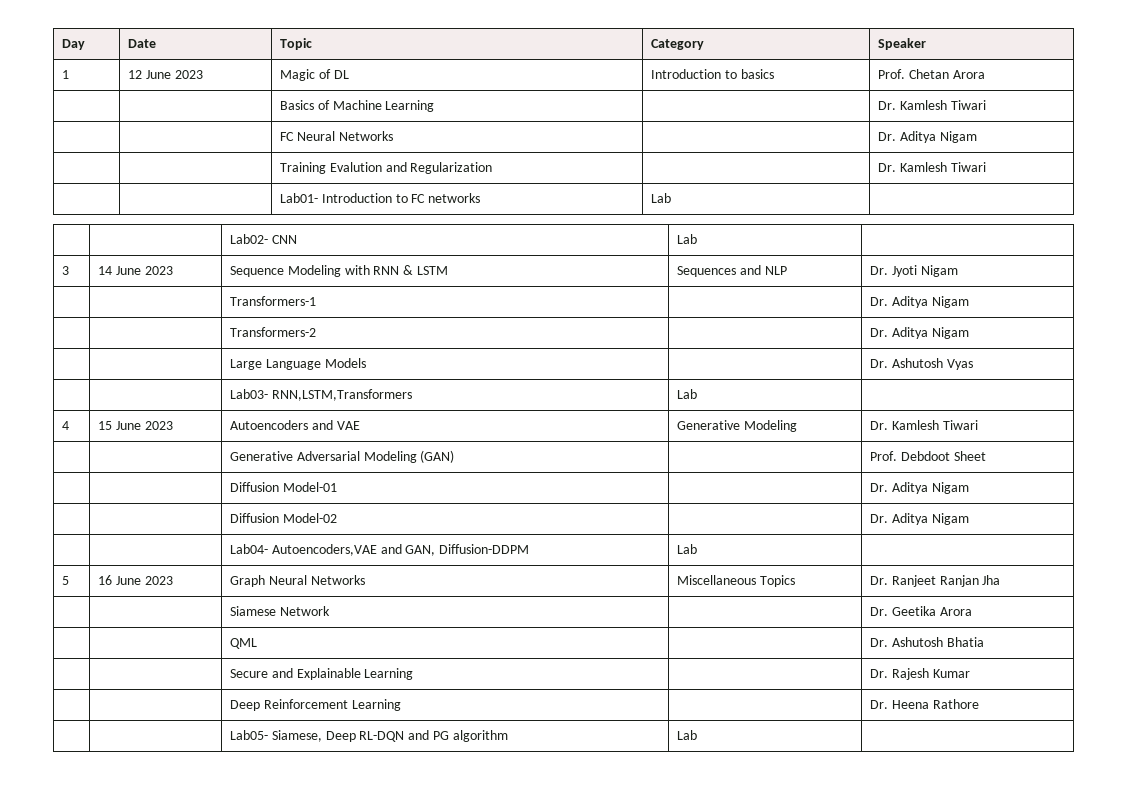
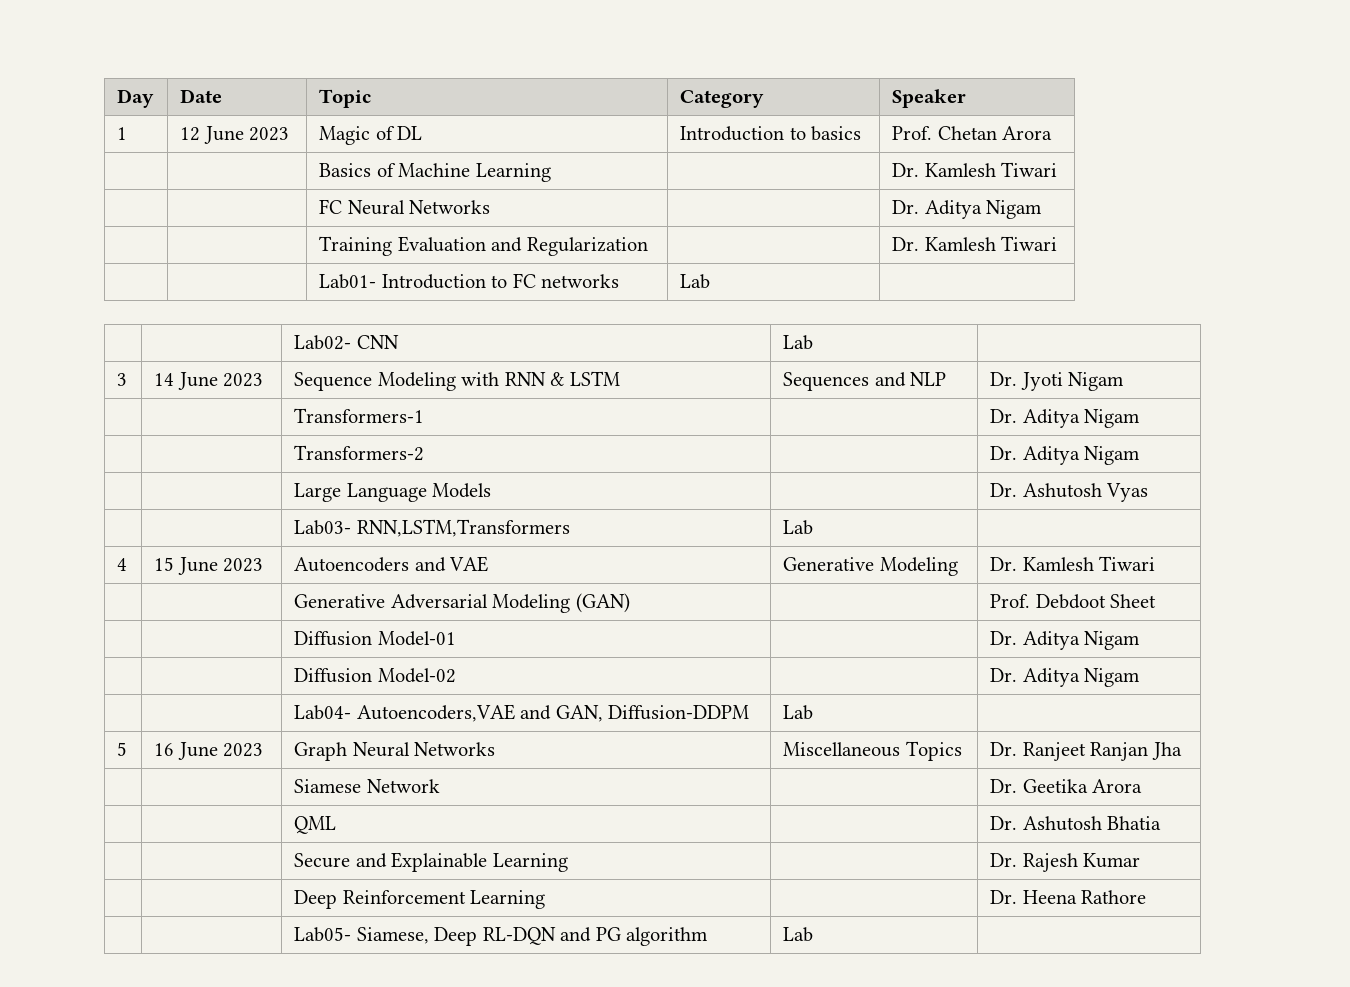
- | | Training Evalution and Regularization | | Dr. Kamlesh Tiwari
+ | | Training Evaluation and Regularization | | Dr. Kamlesh Tiwari

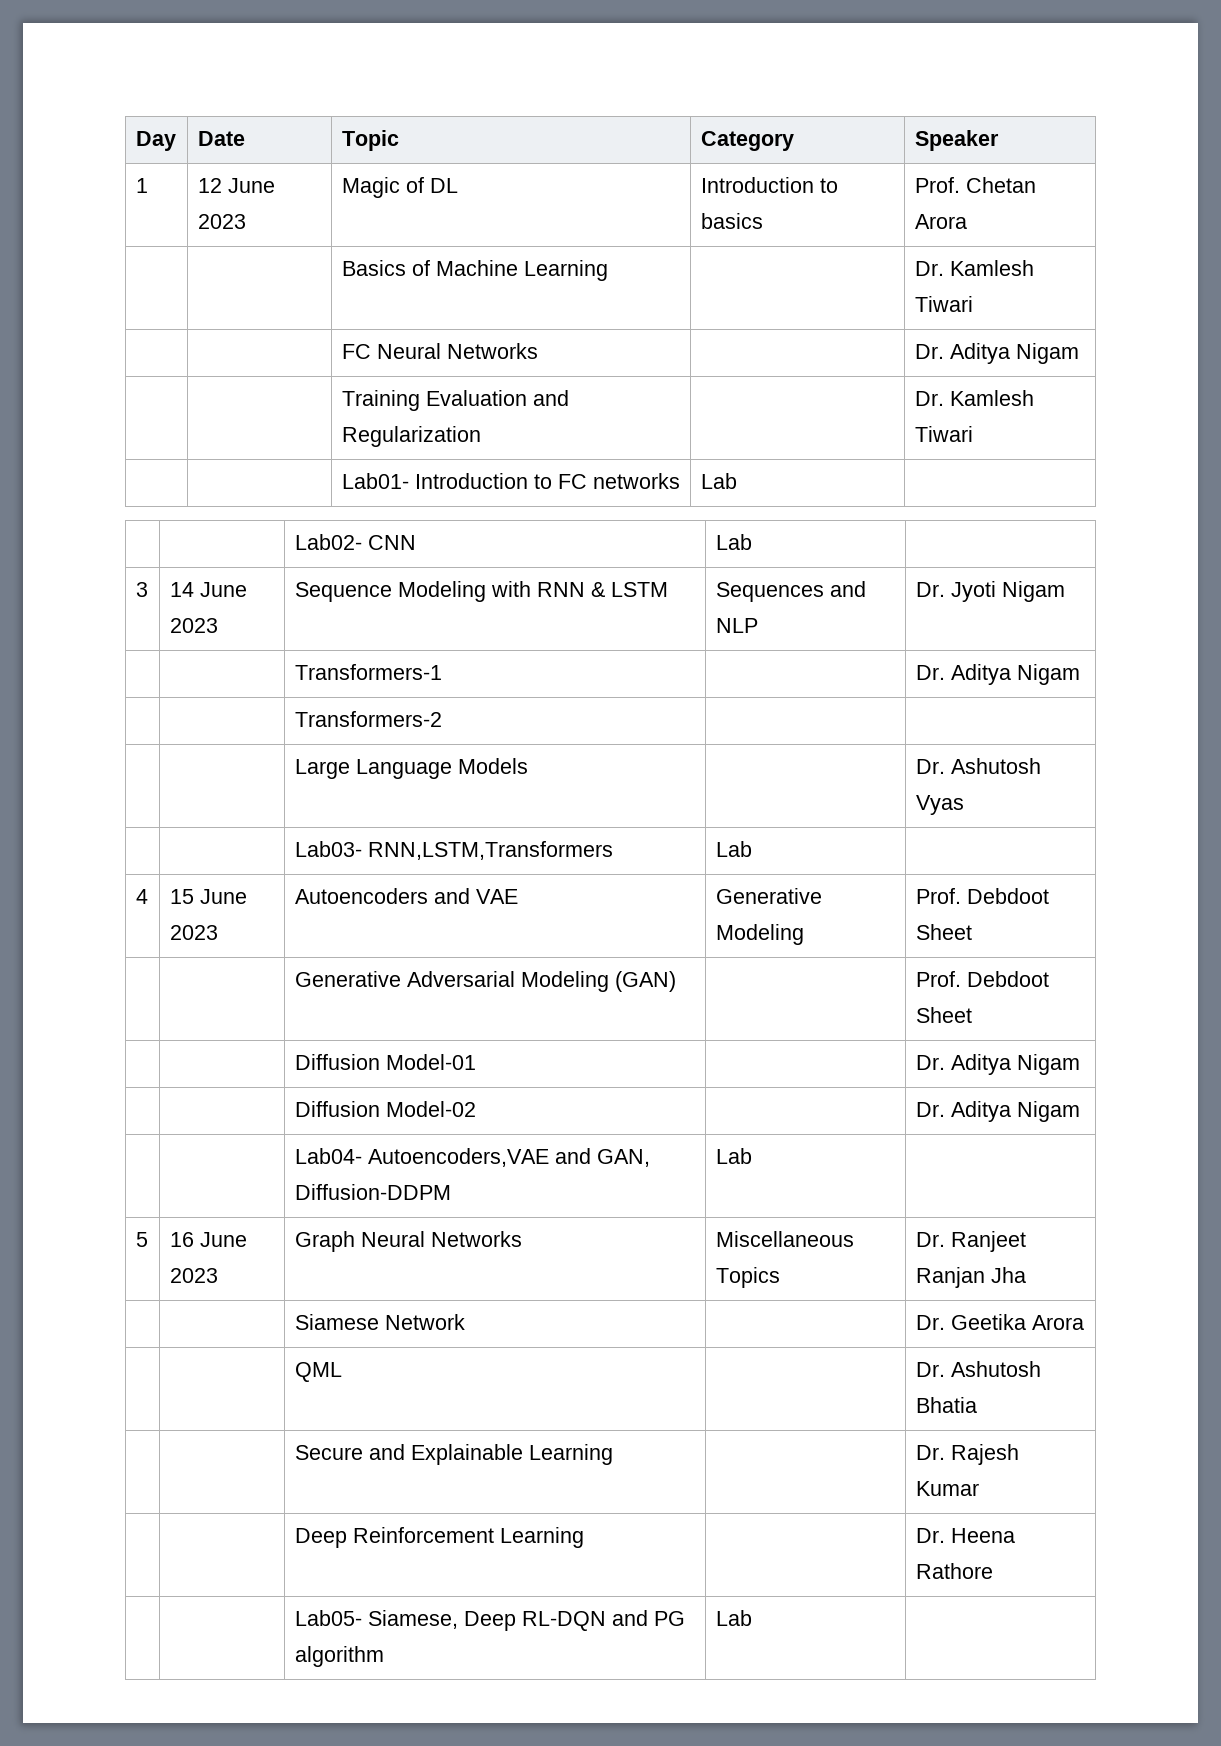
- | | Transformers-2 | | Dr. Aditya Nigam
+ | | Transformers-2 | |
- 4 | 15 June 2023 | Autoencoders and VAE | Generative Modeling | Dr. Kamlesh Tiwari
+ 4 | 15 June 2023 | Autoencoders and VAE | Generative Modeling | Prof. Debdoot Sheet

